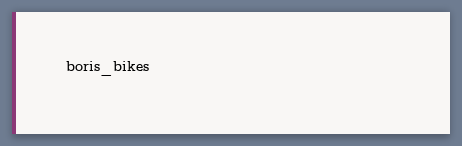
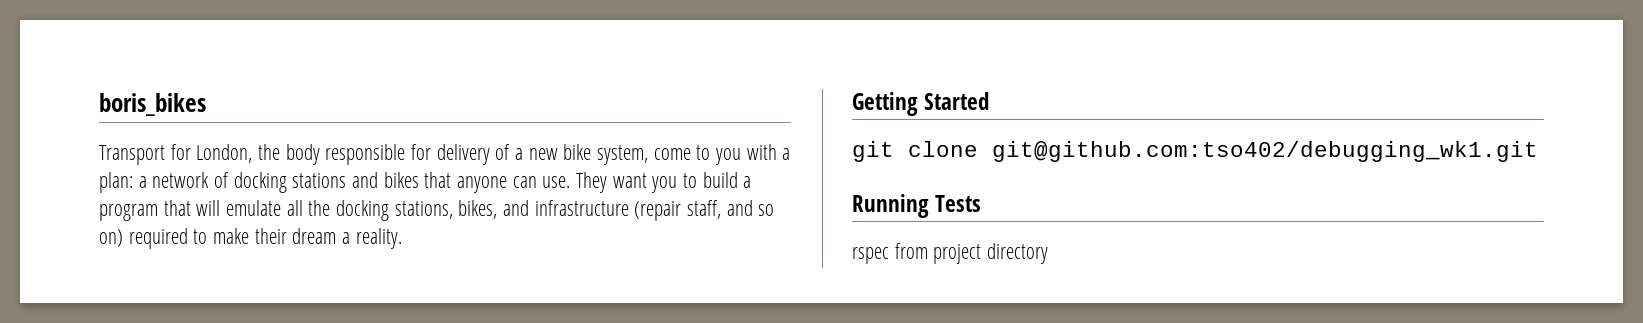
+ Transport for London, the body responsible for delivery of a new bike system, come to you with a plan: a network of docking stations and bikes that anyone can use. They want you to build a program that will emulate all the docking stations, bikes, and infrastructure (repair staff, and so on) required to make their dream a reality.
+ Getting Started
+ git clone git@github.com:tso402/debugging_wk1.git
+ Running Tests
+ rspec from project directory

